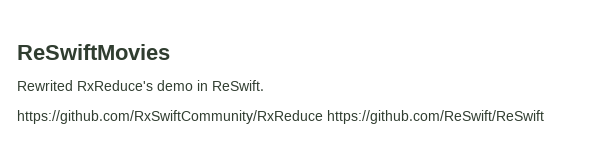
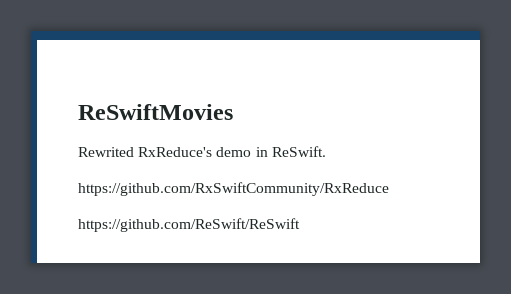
- https://github.com/RxSwiftCommunity/RxReduce https://github.com/ReSwift/ReSwift
+ https://github.com/RxSwiftCommunity/RxReduce
+ https://github.com/ReSwift/ReSwift

